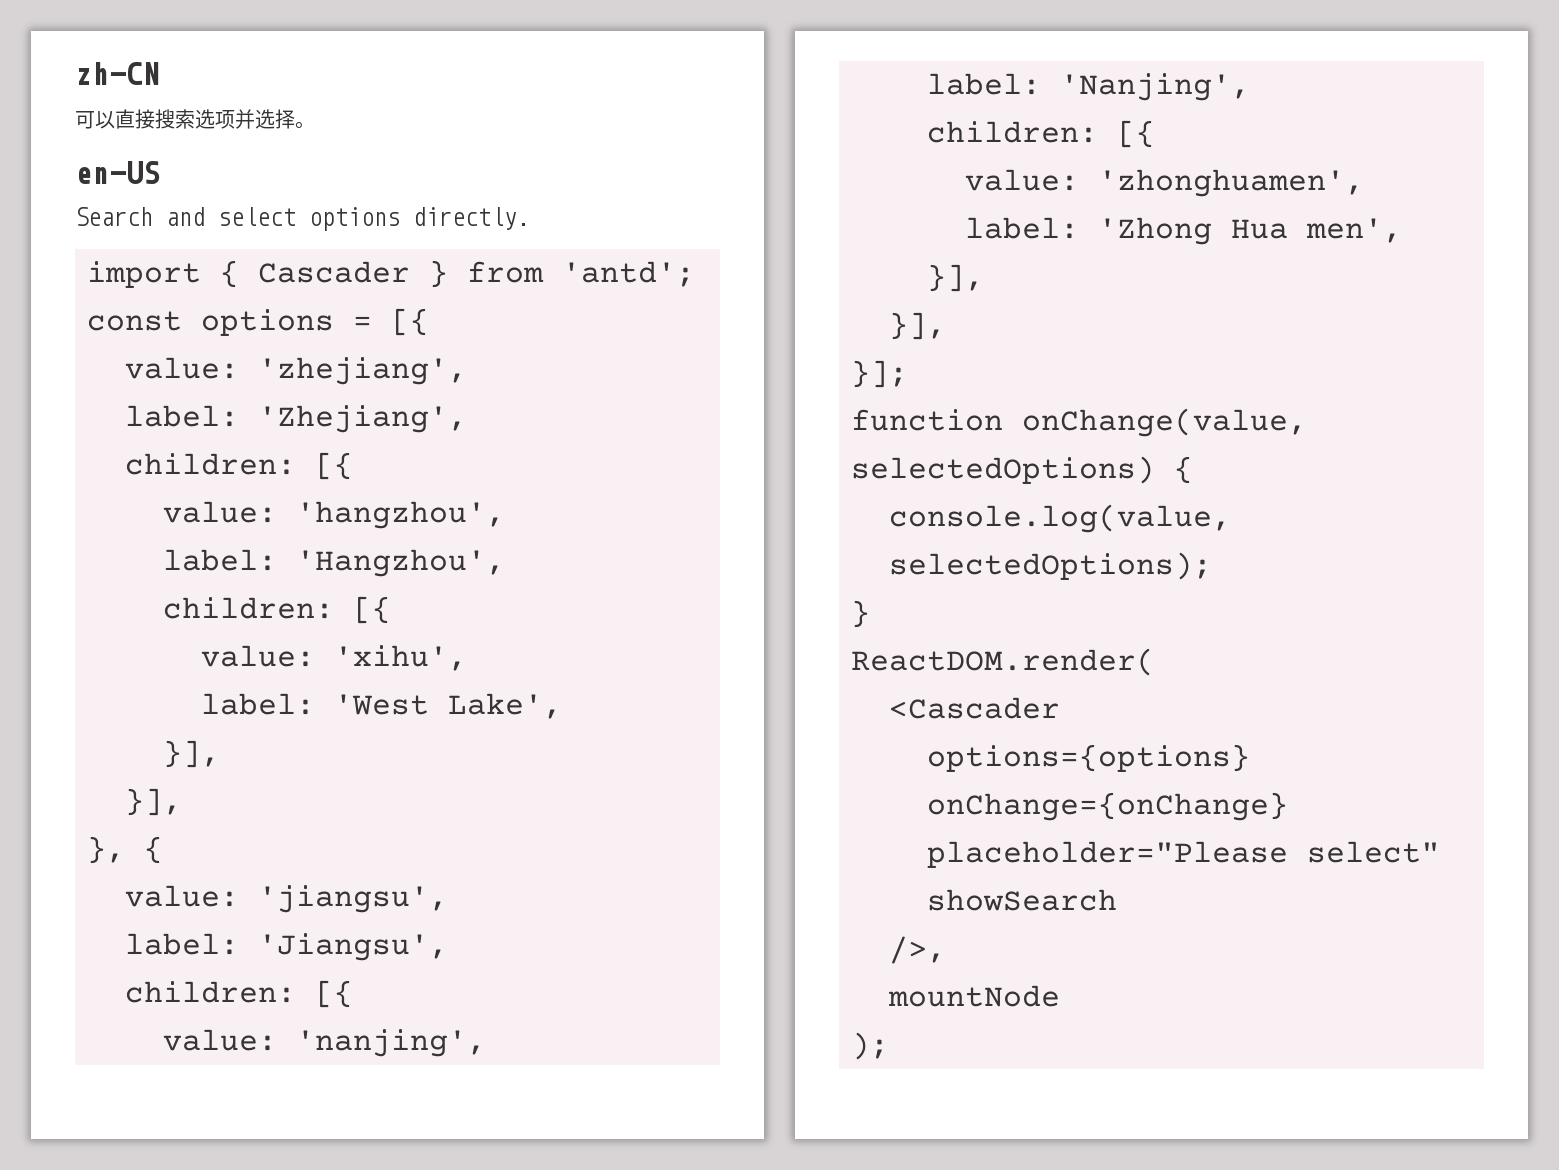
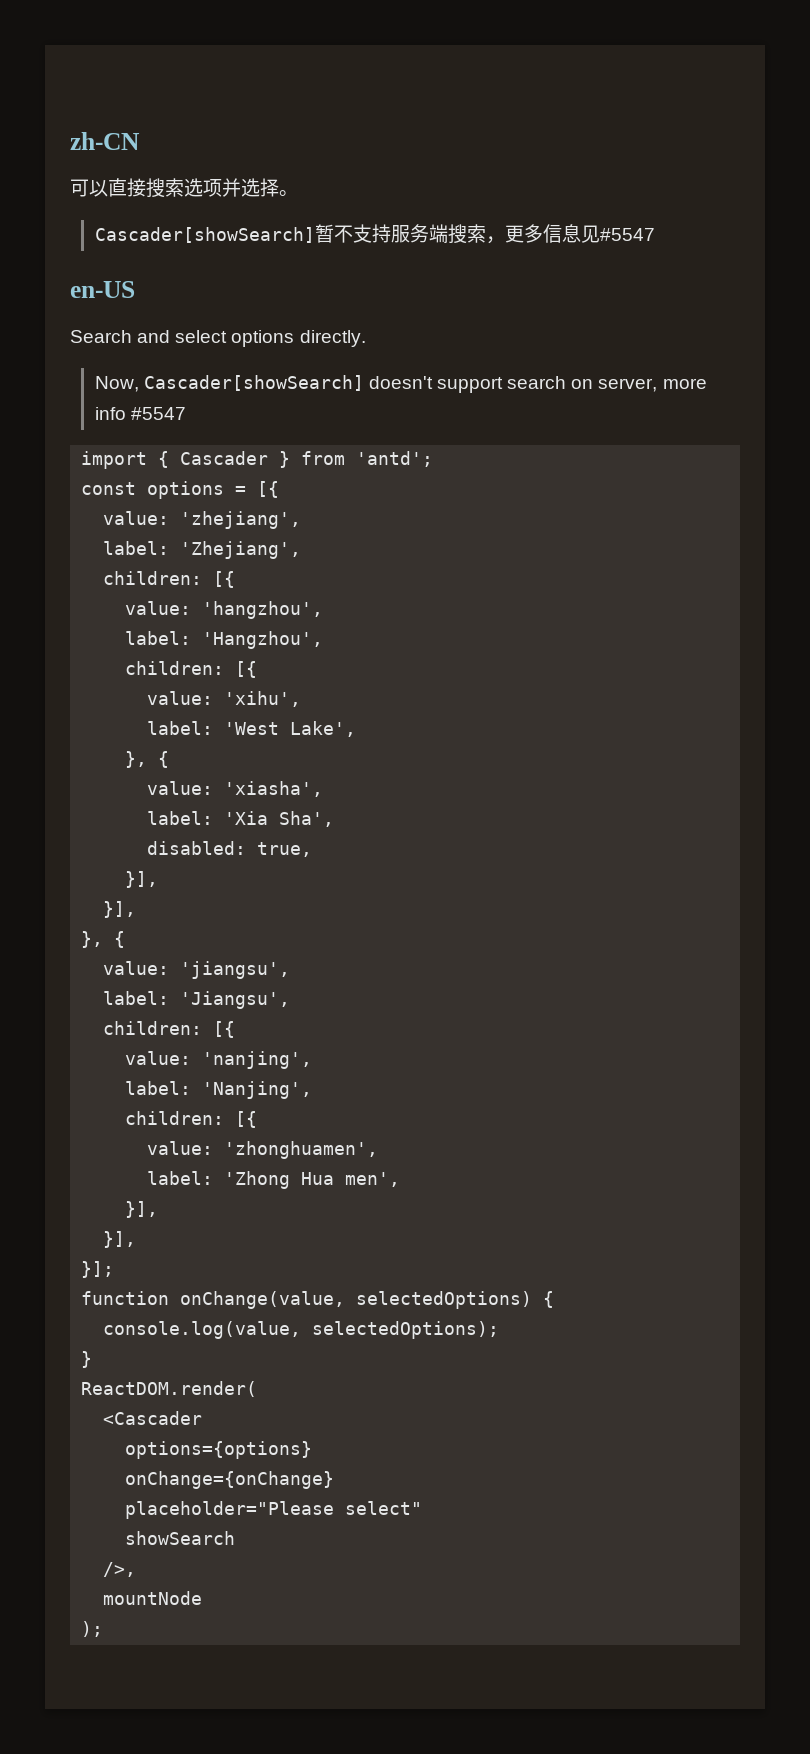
+ Cascader[showSearch]暂不支持服务端搜索，更多信息见#5547
+ Now, Cascader[showSearch] doesn't support search on server, more info #5547
  label: 'West Lake',
+ }, {
+ value: 'xiasha',
+ label: 'Xia Sha',
+ disabled: true,

